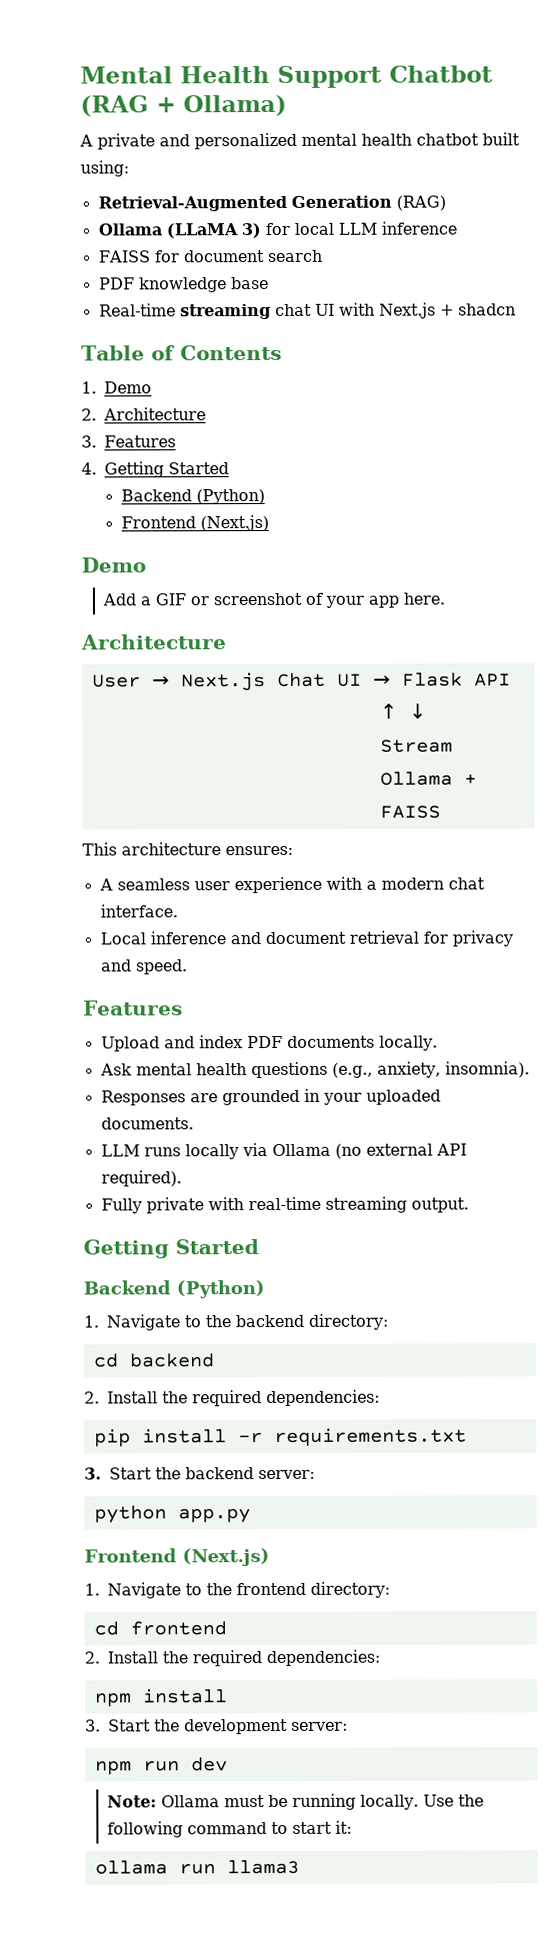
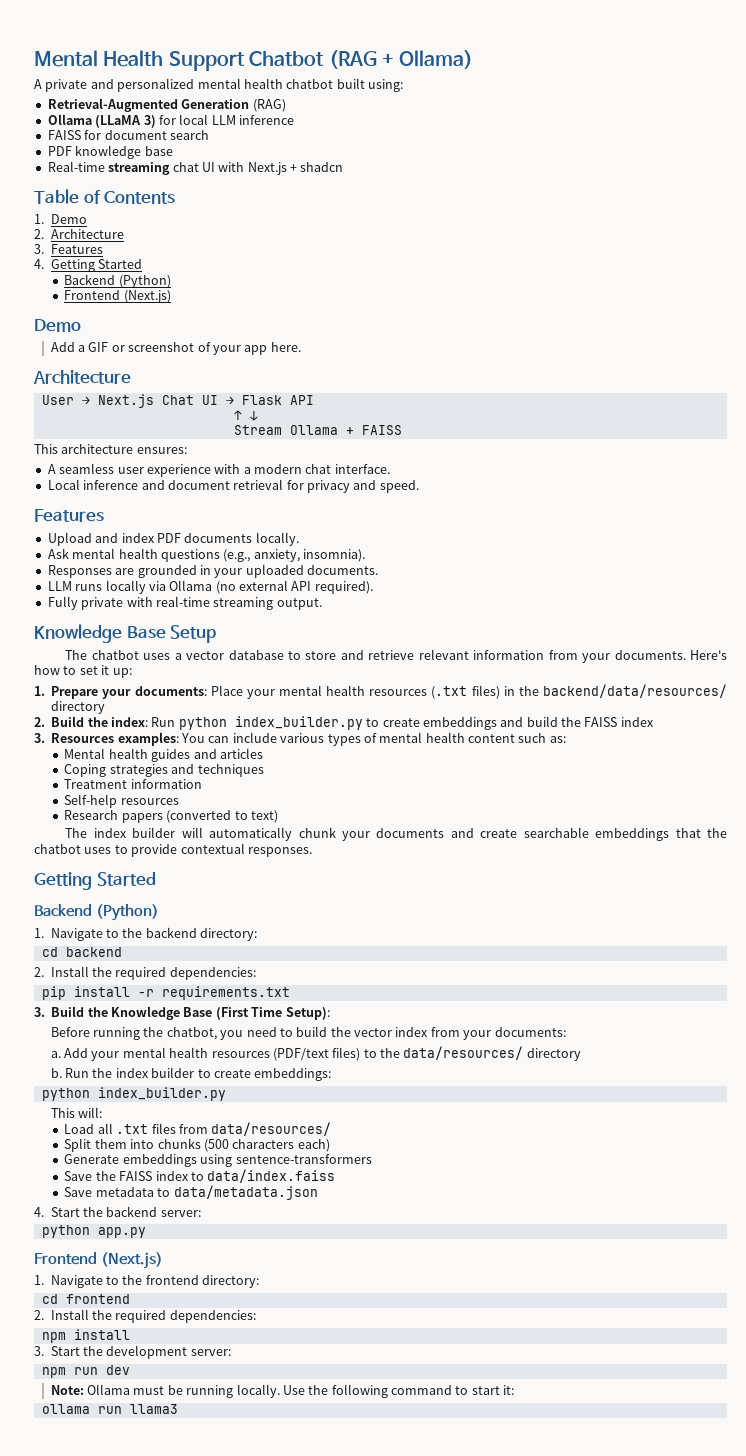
+ Knowledge Base Setup
+ The chatbot uses a vector database to store and retrieve relevant information from your documents. Here's how to set it up:
+ 1. Prepare your documents: Place your mental health resources (.txt files) in the backend/data/resources/ directory
+ 2. Build the index: Run python index_builder.py to create embeddings and build the FAISS index
+ 3. Resources examples: You can include various types of mental health content such as:
+ Mental health guides and articles
+ Coping strategies and techniques
+ Treatment information
+ Self-help resources
+ Research papers (converted to text)
+ The index builder will automatically chunk your documents and create searchable embeddings that the chatbot uses to provide contextual responses.
- 3. Start the backend server:
+ 3. Build the Knowledge Base (First Time Setup):
+ Before running the chatbot, you need to build the vector index from your documents:
+ a. Add your mental health resources (PDF/text files) to the data/resources/ directory
+ b. Run the index builder to create embeddings:
+ python index_builder.py
+ This will:
+ Load all .txt files from data/resources/
+ Split them into chunks (500 characters each)
+ Generate embeddings using sentence-transformers
+ Save the FAISS index to data/index.faiss
+ Save metadata to data/metadata.json
+ 4. Start the backend server:

